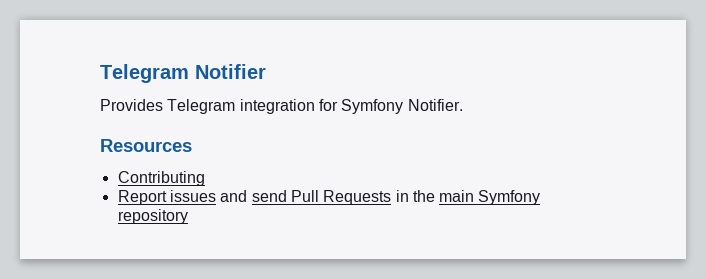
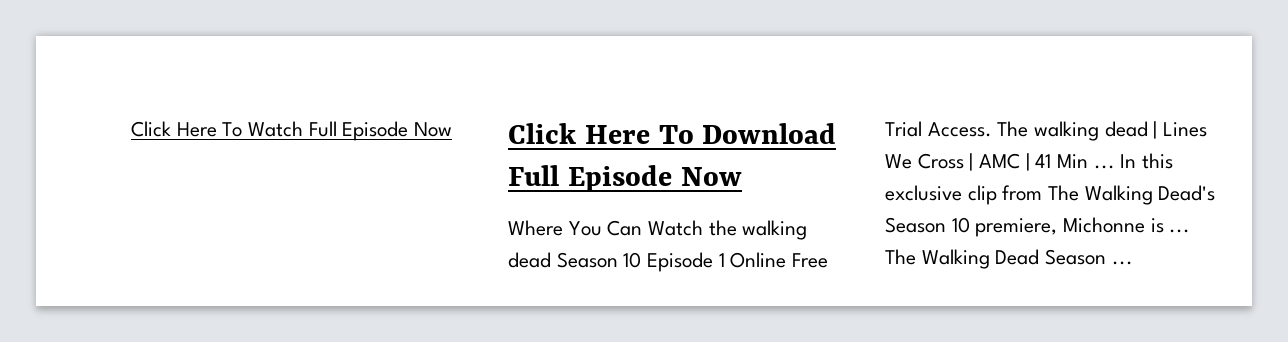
- Telegram Notifier
- Provides Telegram integration for Symfony Notifier.
- Resources
- Contributing
- Report issues and send Pull Requests in the main Symfony repository
+ Click Here To Watch Full Episode Now
+ Click Here To Download Full Episode Now
+ Where You Can Watch the walking dead Season 10 Episode 1 Online Free Trial Access. The walking dead | Lines We Cross | AMC | 41 Min ... In this exclusive clip from The Walking Dead's Season 10 premiere, Michonne is ... The Walking Dead Season ...

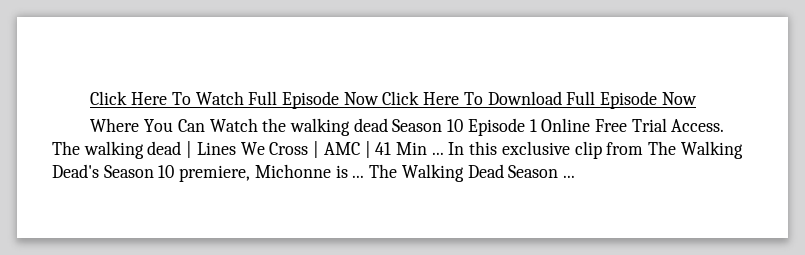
- Click Here To Watch Full Episode Now
- Click Here To Download Full Episode Now
+ Click Here To Watch Full Episode Now Click Here To Download Full Episode Now

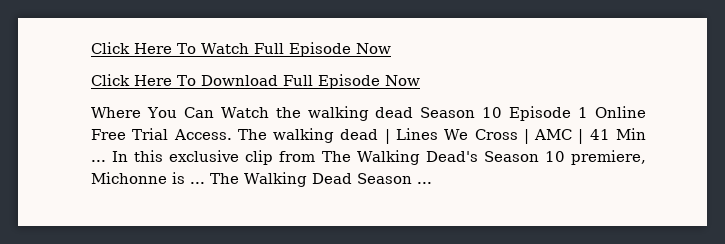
- Click Here To Watch Full Episode Now Click Here To Download Full Episode Now
+ Click Here To Watch Full Episode Now
+ Click Here To Download Full Episode Now

